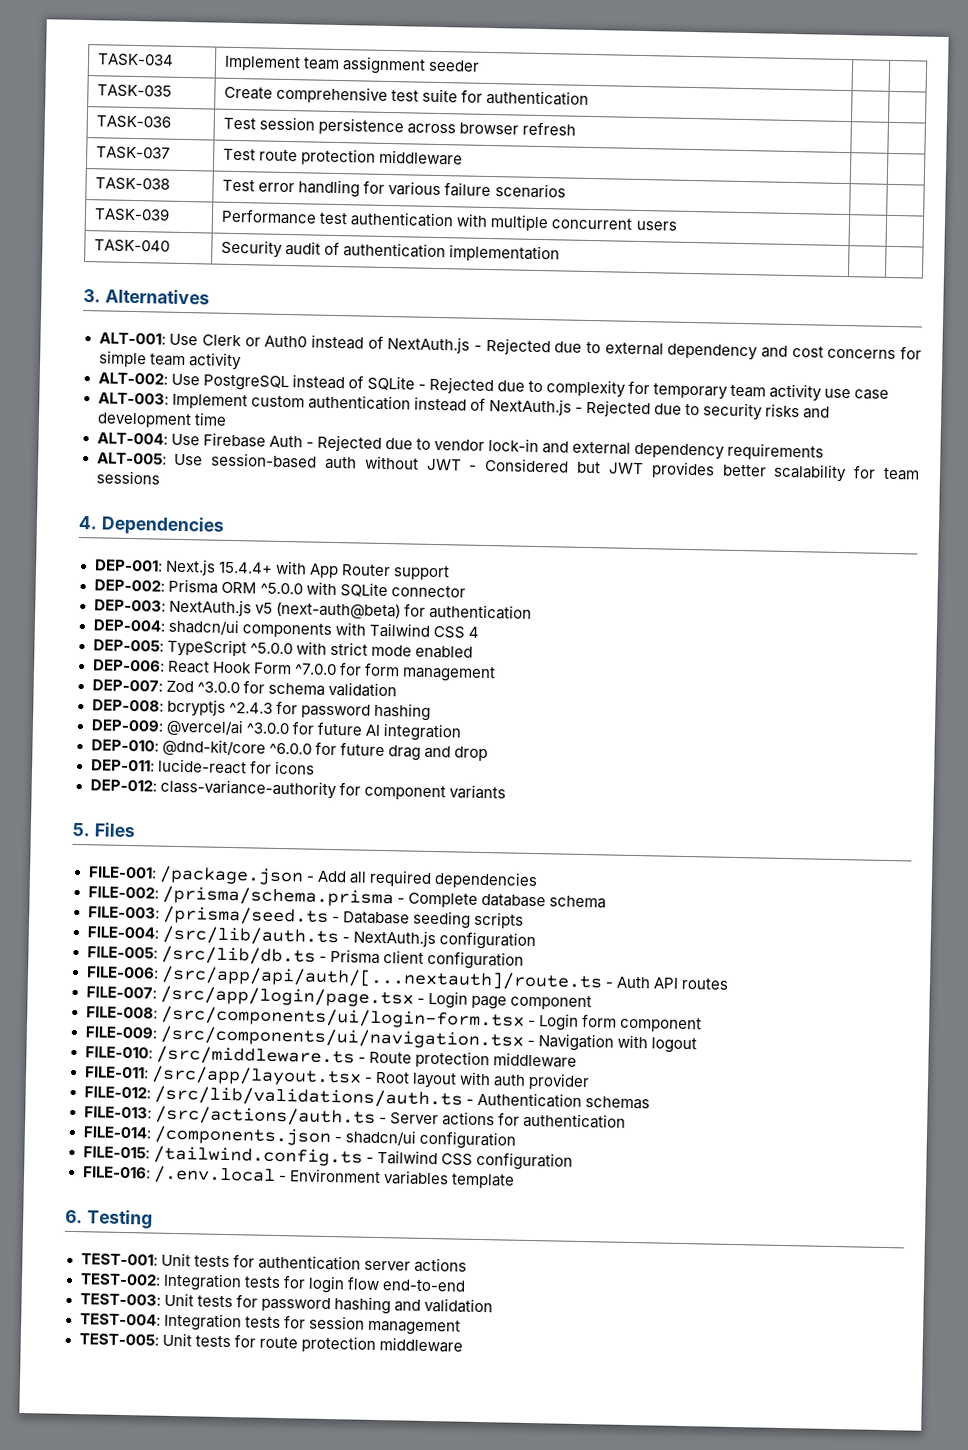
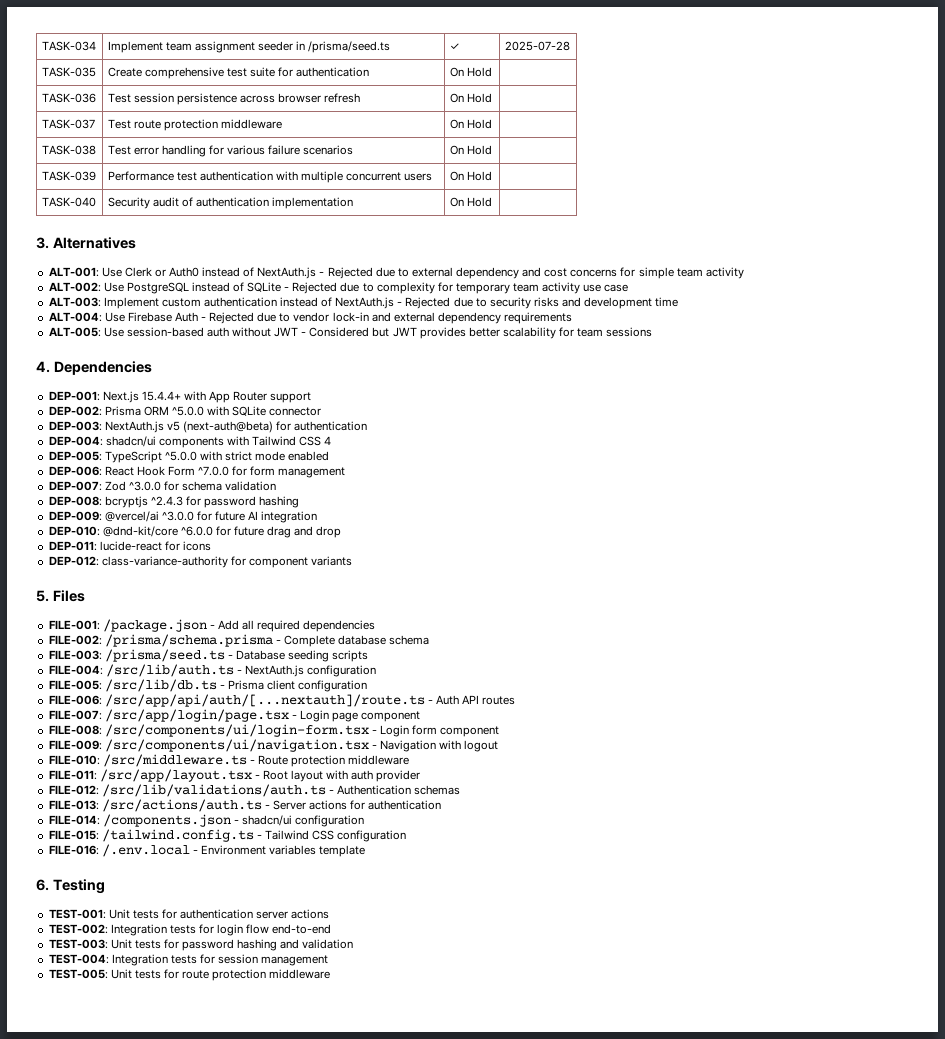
- TASK-034 | Implement team assignment seeder | |
+ TASK-034 | Implement team assignment seeder in /prisma/seed.ts | ✓ | 2025-07-28
- TASK-035 | Create comprehensive test suite for authentication | |
+ TASK-035 | Create comprehensive test suite for authentication | On Hold |
- TASK-036 | Test session persistence across browser refresh | |
+ TASK-036 | Test session persistence across browser refresh | On Hold |
- TASK-037 | Test route protection middleware | |
+ TASK-037 | Test route protection middleware | On Hold |
- TASK-038 | Test error handling for various failure scenarios | |
+ TASK-038 | Test error handling for various failure scenarios | On Hold |
- TASK-039 | Performance test authentication with multiple concurrent users | |
+ TASK-039 | Performance test authentication with multiple concurrent users | On Hold |
- TASK-040 | Security audit of authentication implementation | |
+ TASK-040 | Security audit of authentication implementation | On Hold |

